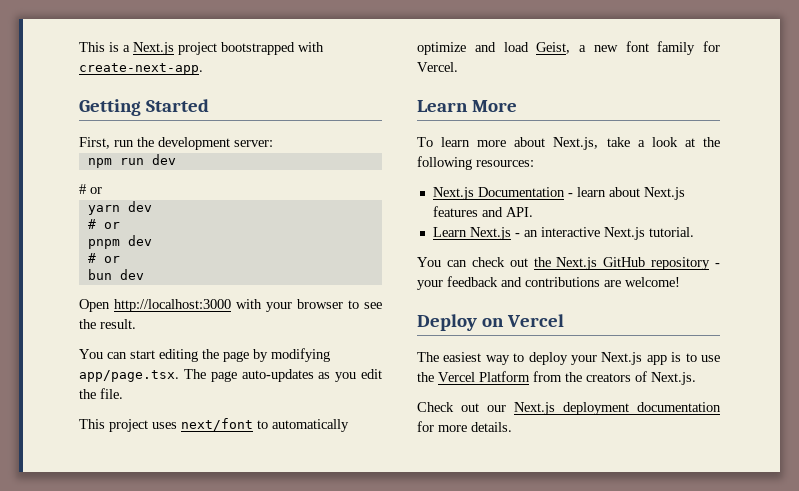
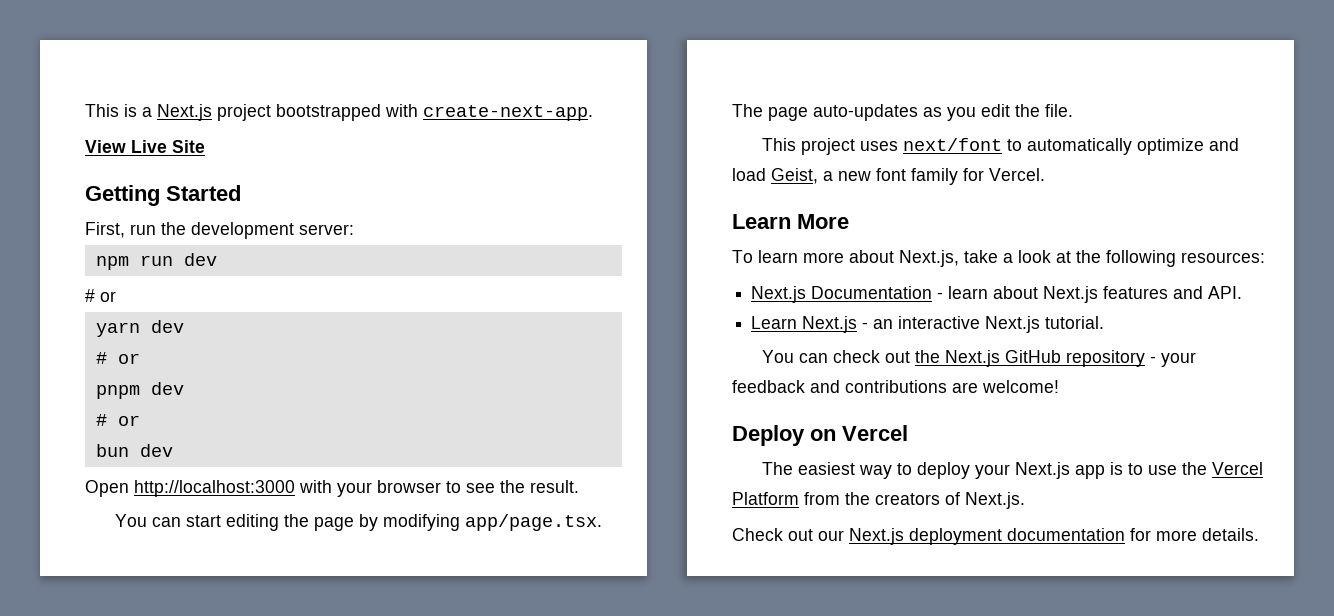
+ View Live Site

